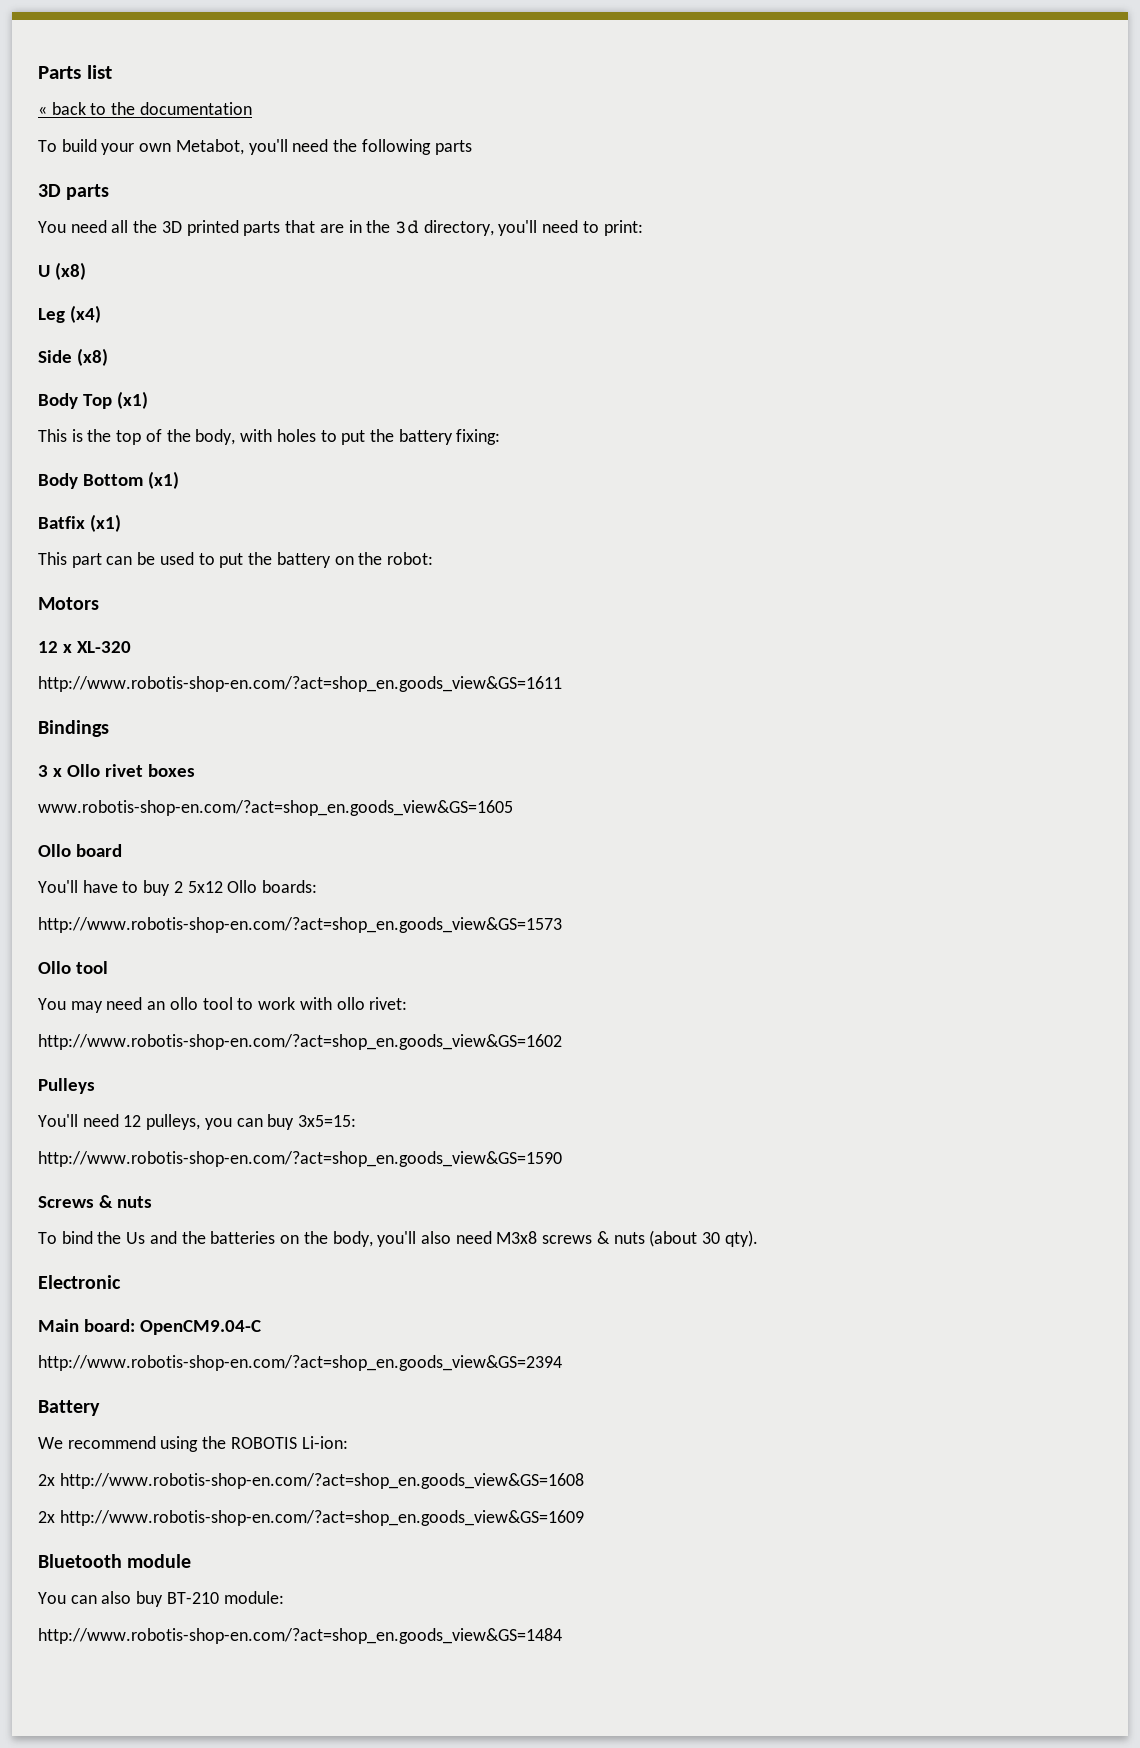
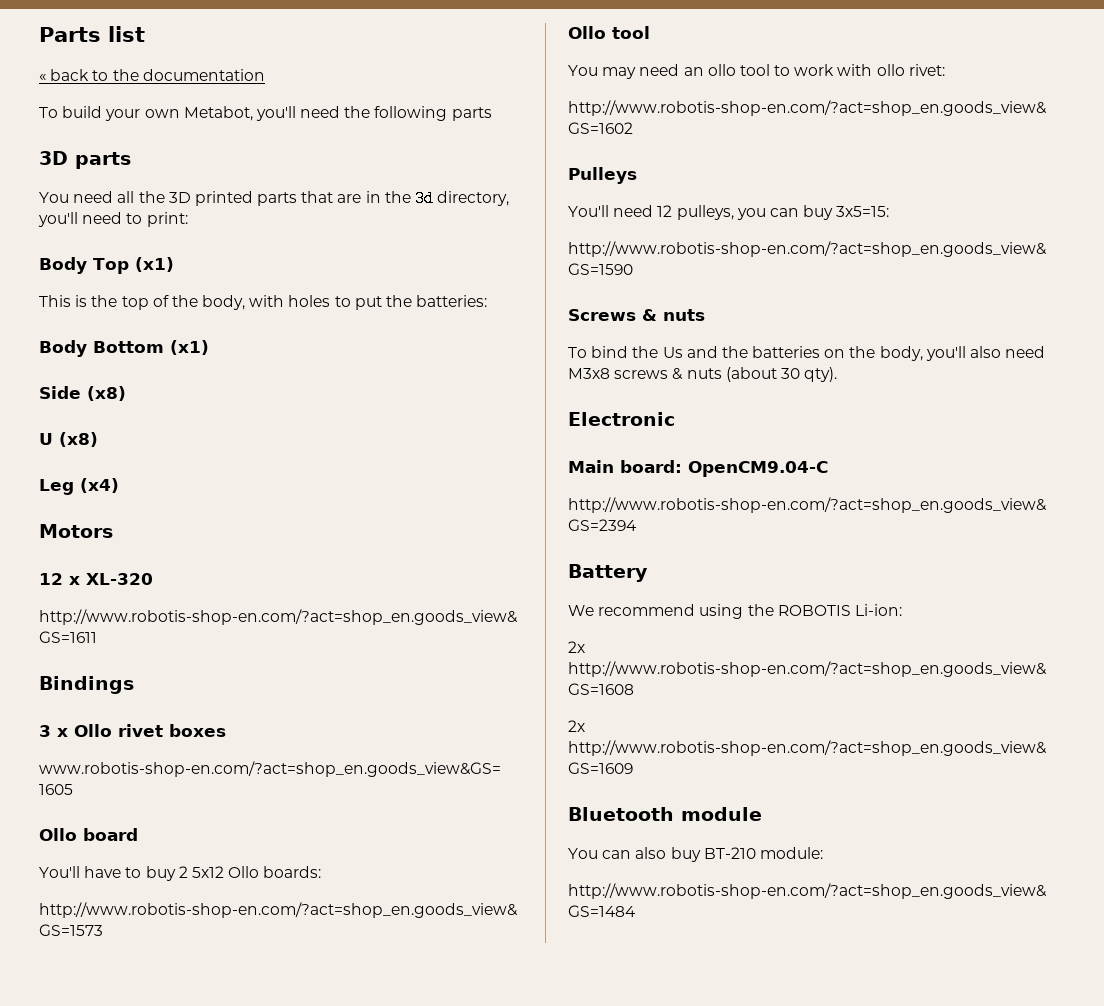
- U (x8)
- Leg (x4)
- Side (x8)
- This is the top of the body, with holes to put the battery fixing:
+ This is the top of the body, with holes to put the batteries:
- Batfix (x1)
- This part can be used to put the battery on the robot:
+ Side (x8)
+ U (x8)
+ Leg (x4)

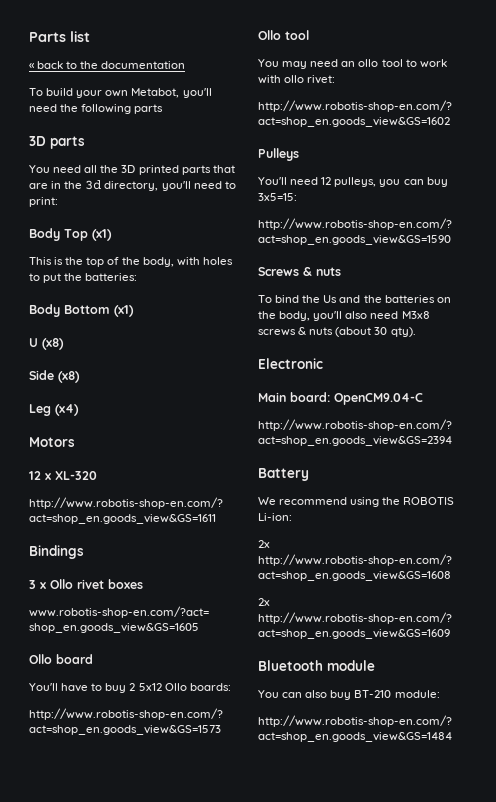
+ U (x8)
  Side (x8)
- U (x8)

